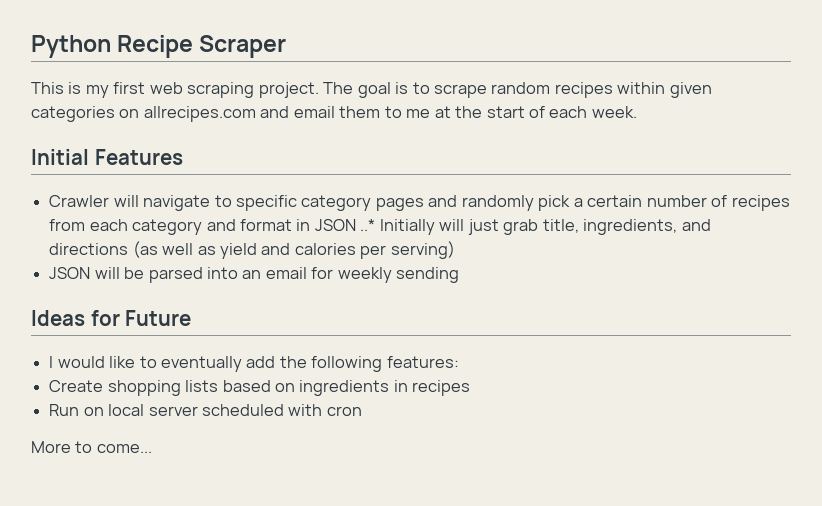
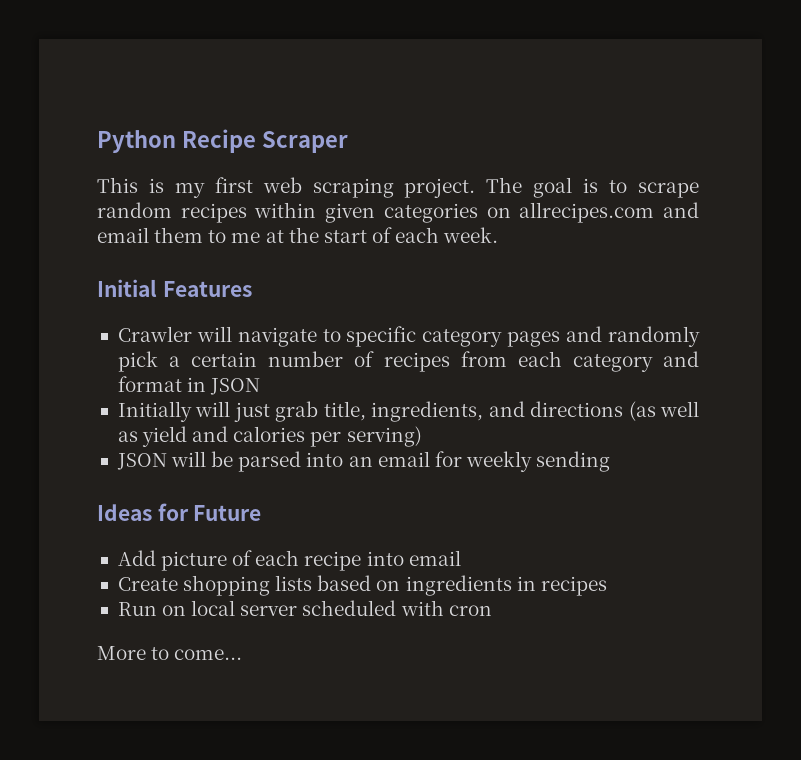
- Crawler will navigate to specific category pages and randomly pick a certain number of recipes from each category and format in JSON ..* Initially will just grab title, ingredients, and directions (as well as yield and calories per serving)
+ Crawler will navigate to specific category pages and randomly pick a certain number of recipes from each category and format in JSON
+ Initially will just grab title, ingredients, and directions (as well as yield and calories per serving)
- I would like to eventually add the following features:
+ Add picture of each recipe into email

